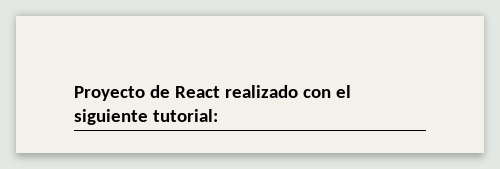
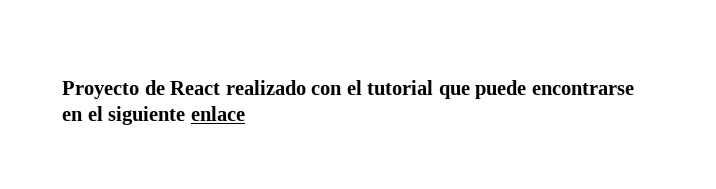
- Proyecto de React realizado con el siguiente tutorial:
+ Proyecto de React realizado con el tutorial que puede encontrarse en el siguiente enlace

